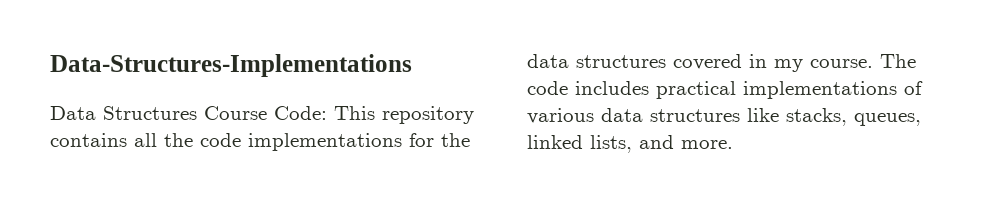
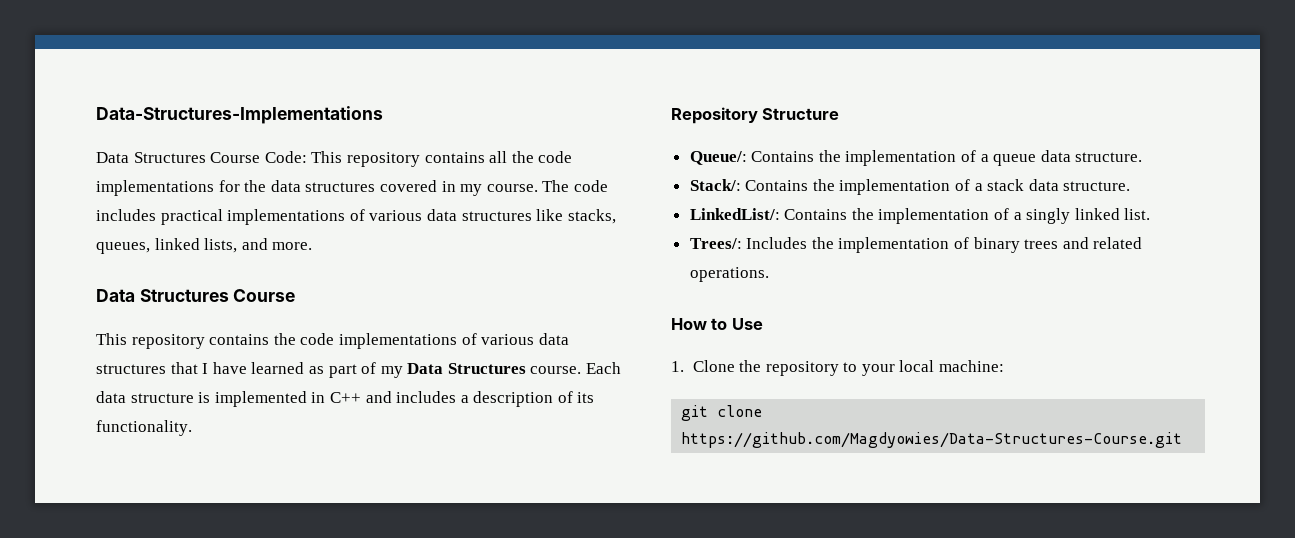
  The code includes practical implementations of various data structures like stacks, queues, linked lists, and more.
+ Data Structures Course
+ This repository contains the code implementations of various data structures that I have learned as part of my Data Structures course. Each data structure is implemented in C++ and includes a description of its functionality.
+ Repository Structure
+ Queue/: Contains the implementation of a queue data structure.
+ Stack/: Contains the implementation of a stack data structure.
+ LinkedList/: Contains the implementation of a singly linked list.
+ Trees/: Includes the implementation of binary trees and related operations.
+ How to Use
+ 1. Clone the repository to your local machine:
+ git clone https://github.com/Magdyowies/Data-Structures-Course.git

